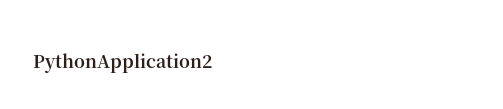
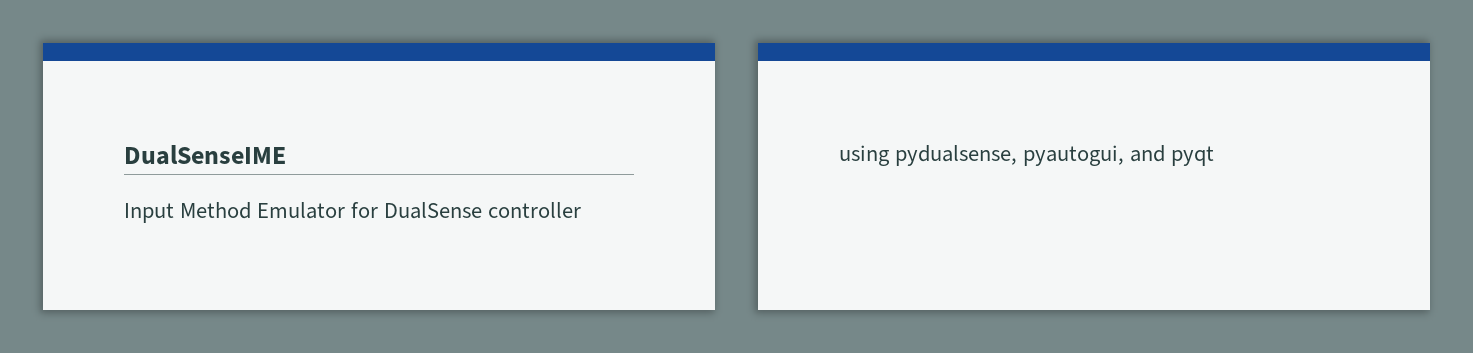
- PythonApplication2
+ DualSenseIME
+ Input Method Emulator for DualSense controller using pydualsense, pyautogui, and pyqt

